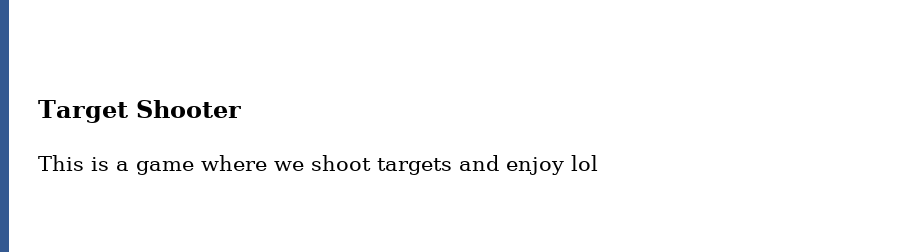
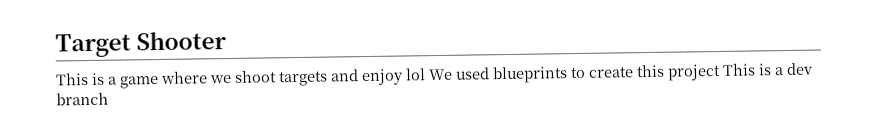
- This is a game where we shoot targets and enjoy lol
+ This is a game where we shoot targets and enjoy lol We used blueprints to create this project This is a dev branch

